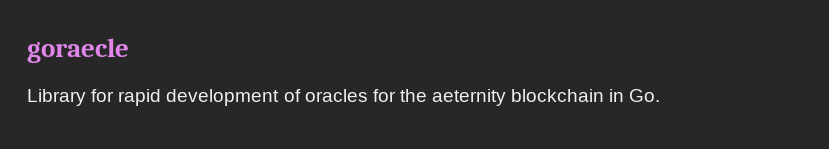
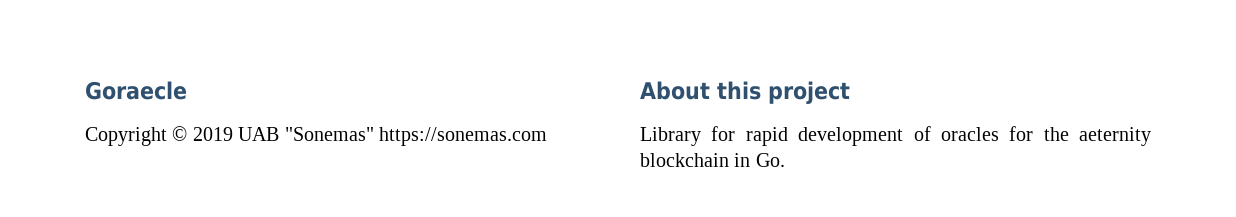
- goraecle
+ Goraecle
+ Copyright © 2019 UAB "Sonemas" https://sonemas.com
+ About this project

